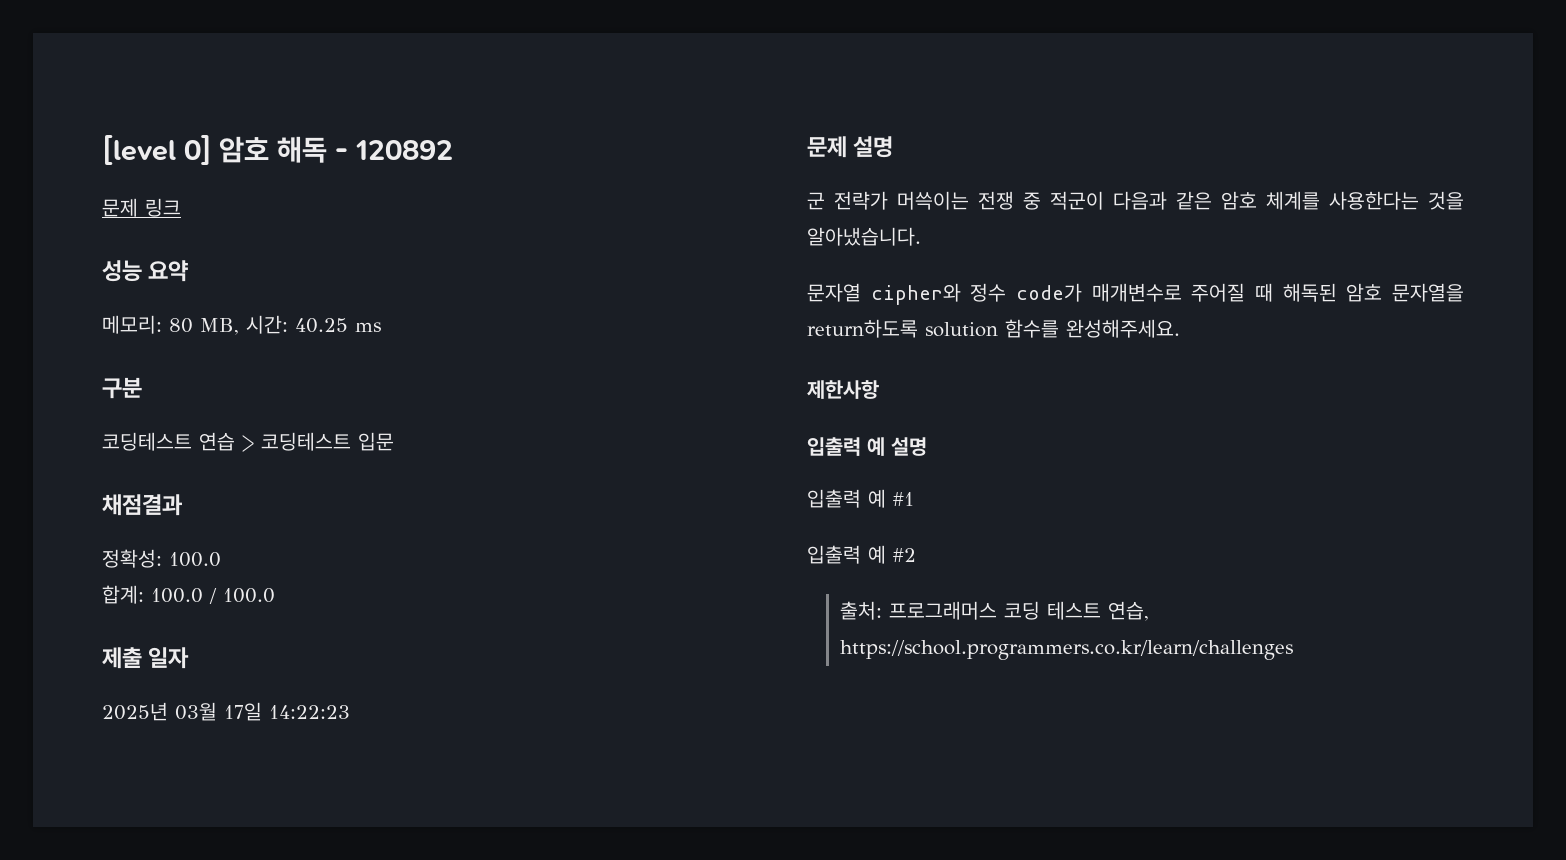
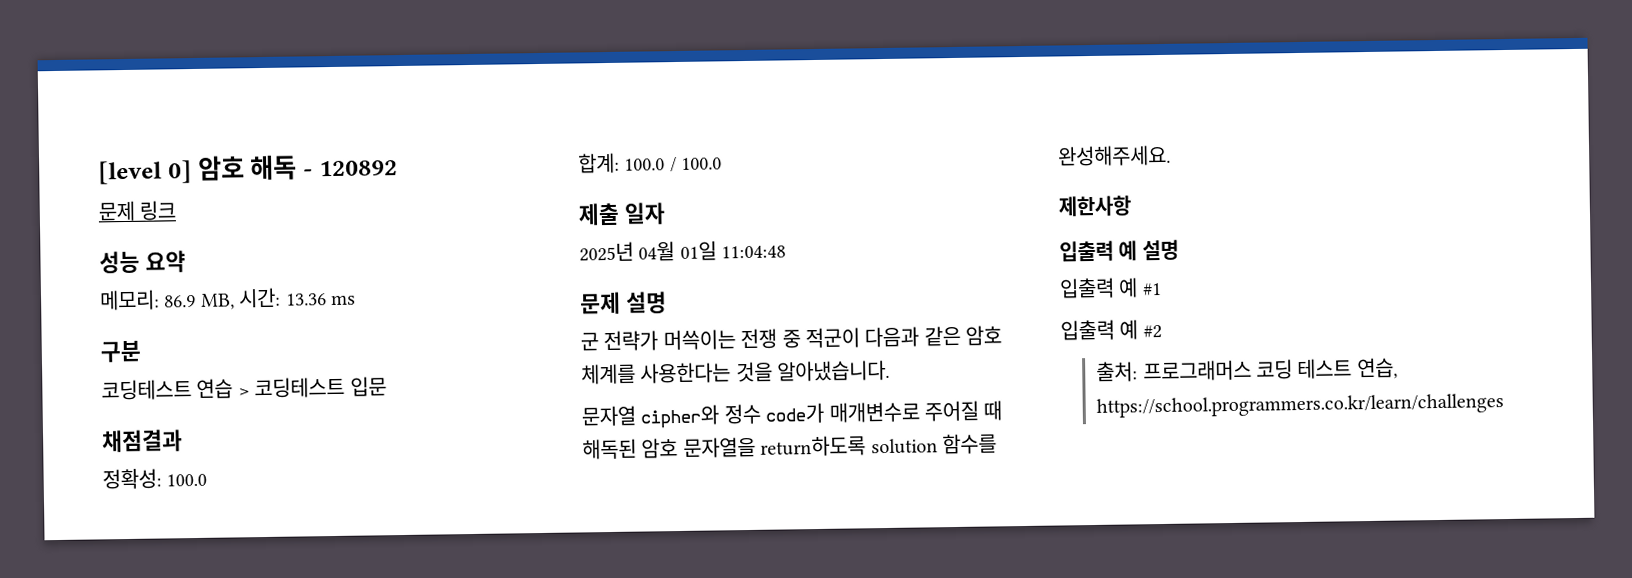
- 메모리: 80 MB, 시간: 40.25 ms
+ 메모리: 86.9 MB, 시간: 13.36 ms
- 2025년 03월 17일 14:22:23
+ 2025년 04월 01일 11:04:48

